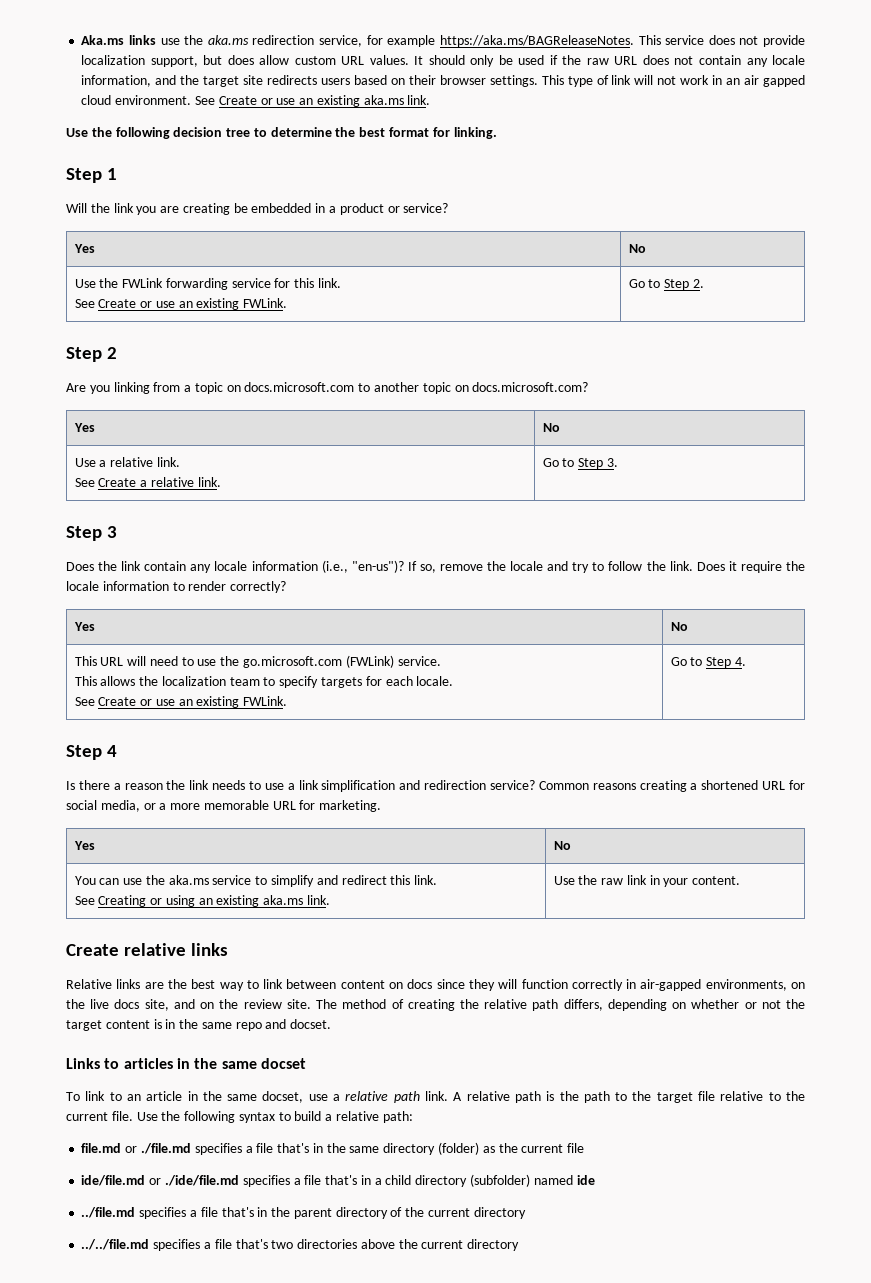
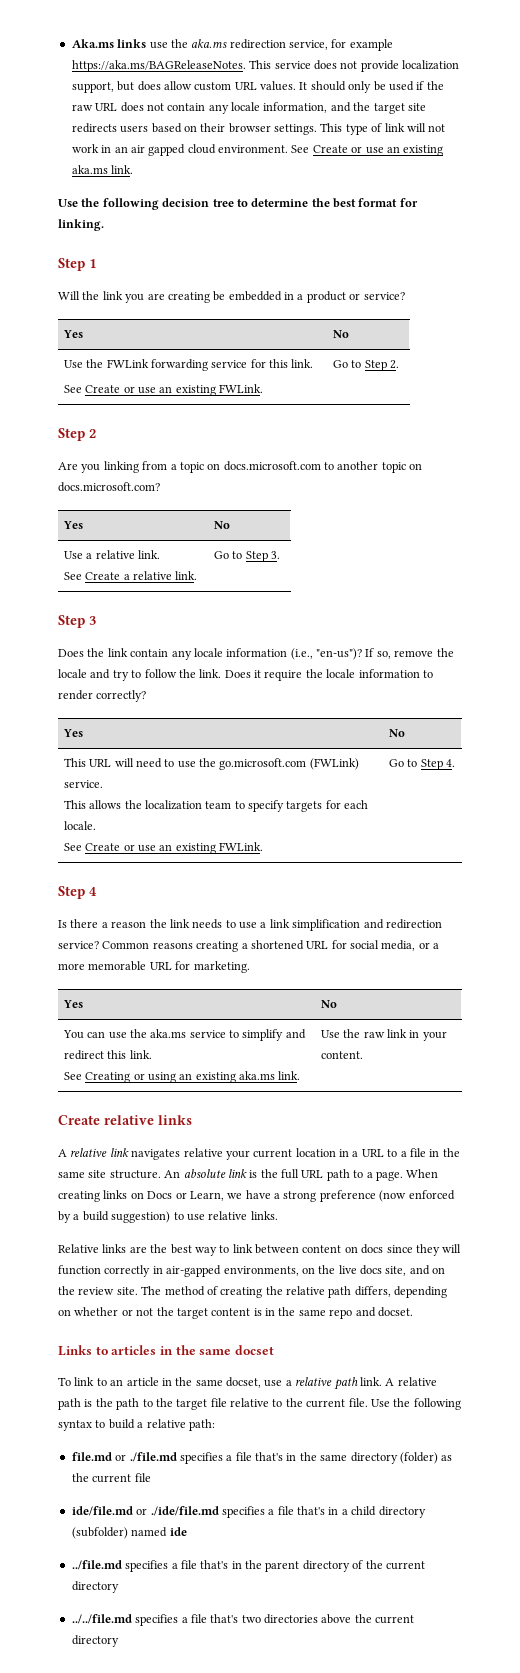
+ A relative link navigates relative your current location in a URL to a file in the same site structure. An absolute link is the full URL path to a page. When creating links on Docs or Learn, we have a strong preference (now enforced by a build suggestion) to use relative links.

